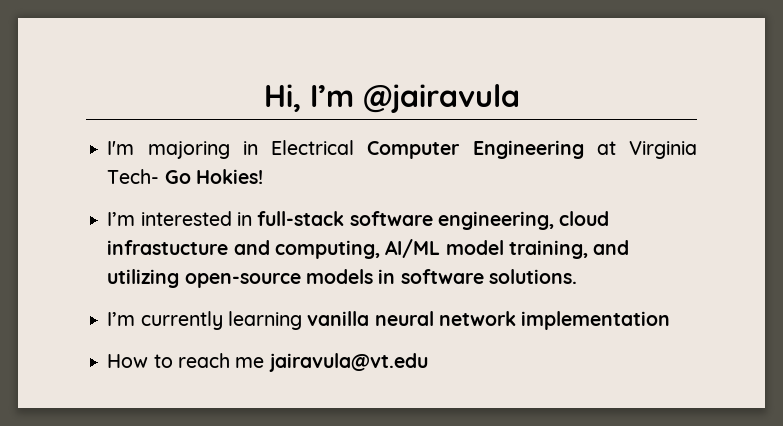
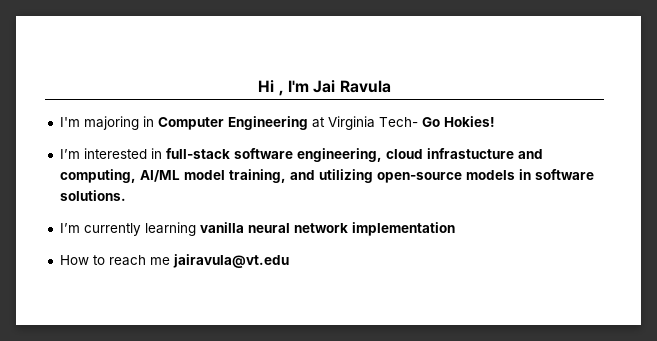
- Hi, I’m @jairavula
+ Hi , I'm Jai Ravula
- I'm majoring in Electrical Computer Engineering at Virginia Tech- Go Hokies!
+ I'm majoring in Computer Engineering at Virginia Tech- Go Hokies!

